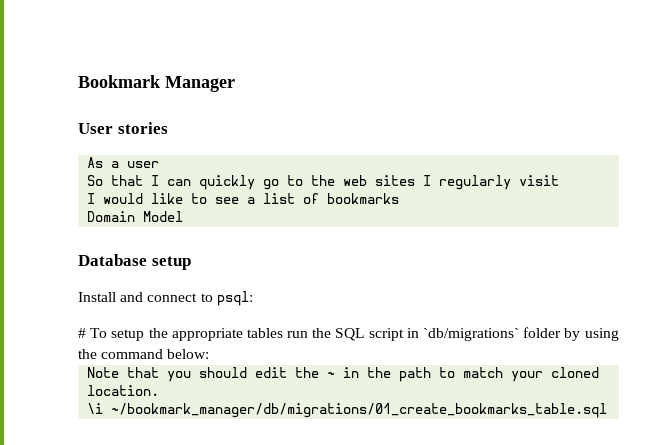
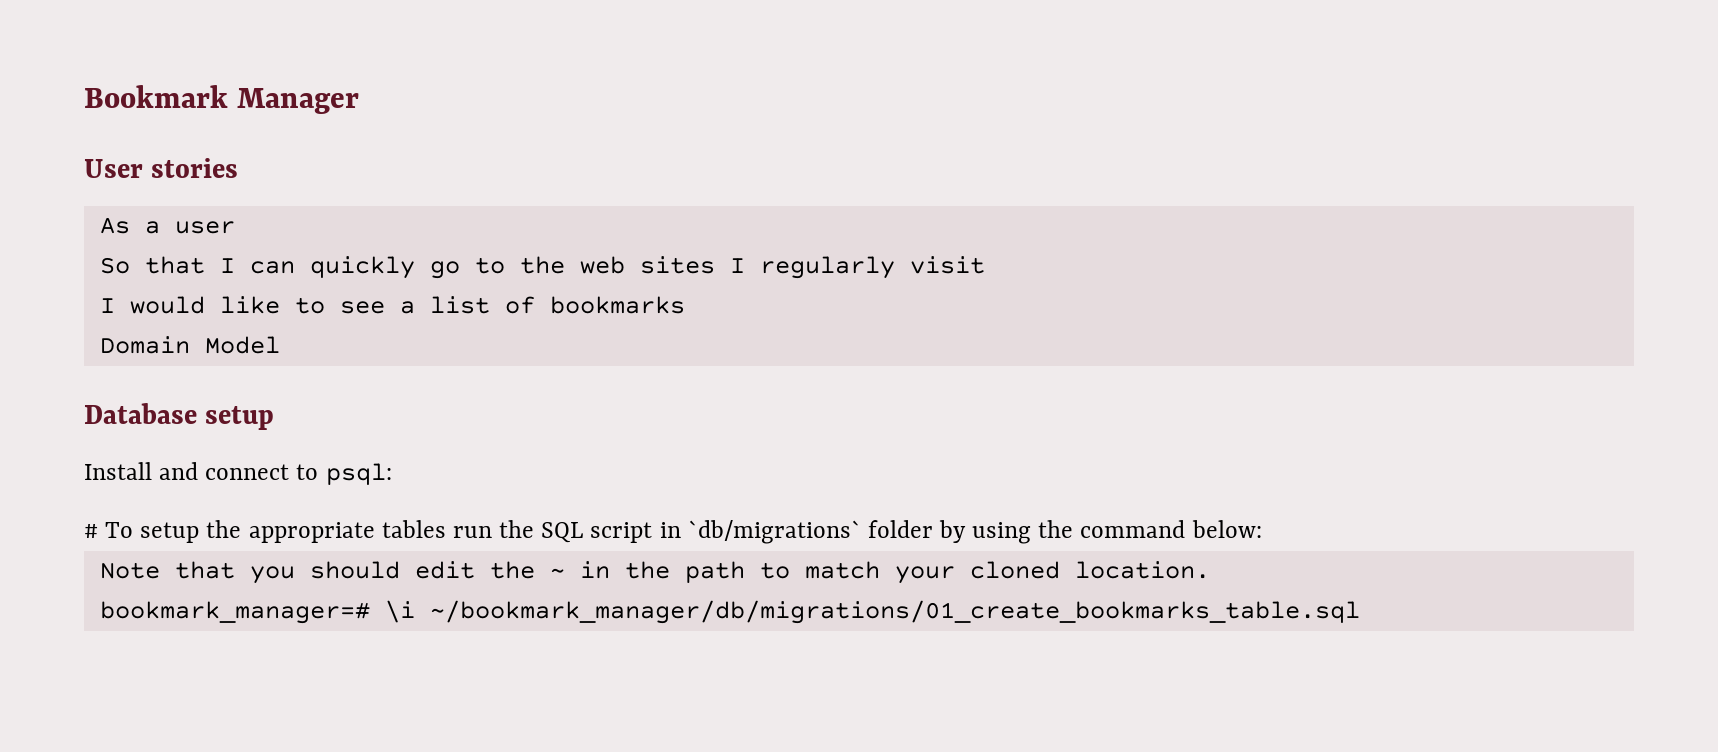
- \i ~/bookmark_manager/db/migrations/01_create_bookmarks_table.sql
+ bookmark_manager=# \i ~/bookmark_manager/db/migrations/01_create_bookmarks_table.sql

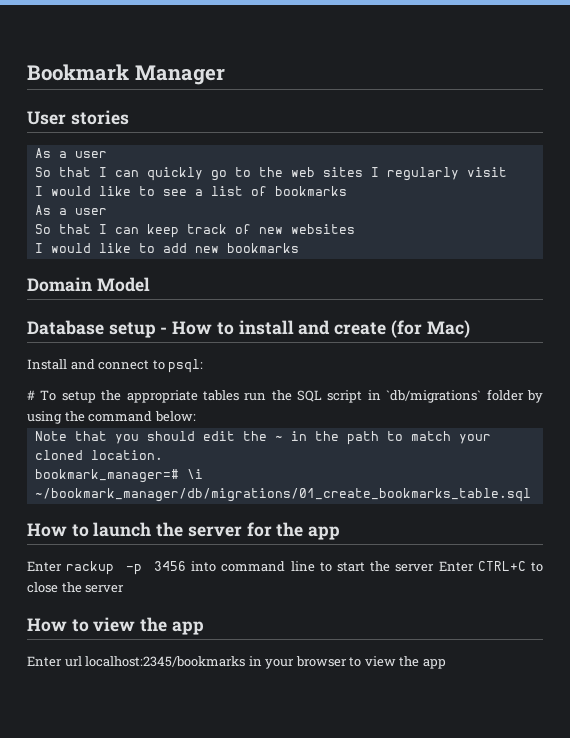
  I would like to see a list of bookmarks
+ As a user
+ So that I can keep track of new websites
+ I would like to add new bookmarks
  Domain Model
- Database setup
+ Database setup - How to install and create (for Mac)
+ How to launch the server for the app
+ Enter rackup -p 3456 into command line to start the server Enter CTRL+C to close the server
+ How to view the app
+ Enter url localhost:2345/bookmarks in your browser to view the app

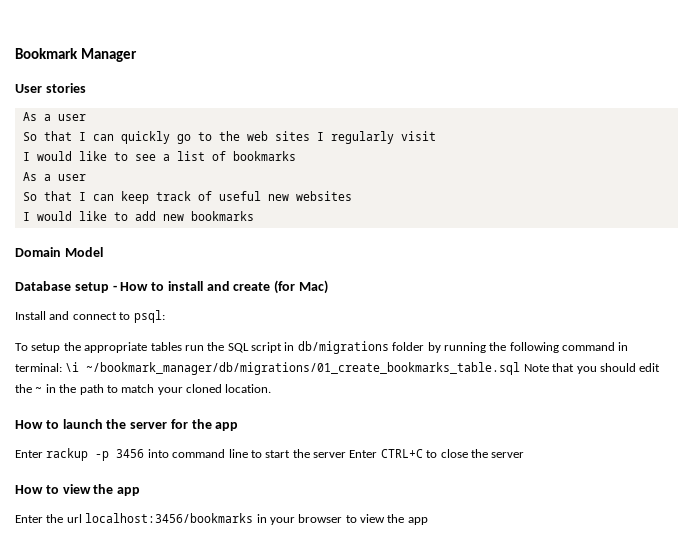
- So that I can keep track of new websites
+ So that I can keep track of useful new websites
- # To setup the appropriate tables run the SQL script in `db/migrations` folder by using the command below:
- Note that you should edit the ~ in the path to match your cloned location.
+ To setup the appropriate tables run the SQL script in db/migrations folder by running the following command in terminal: \i ~/bookmark_manager/db/migrations/01_create_bookmarks_table.sql Note that you should edit the ~ in the path to match your cloned location.
- bookmark_manager=# \i ~/bookmark_manager/db/migrations/01_create_bookmarks_table.sql
- Enter url localhost:2345/bookmarks in your browser to view the app
+ Enter the url localhost:3456/bookmarks in your browser to view the app

